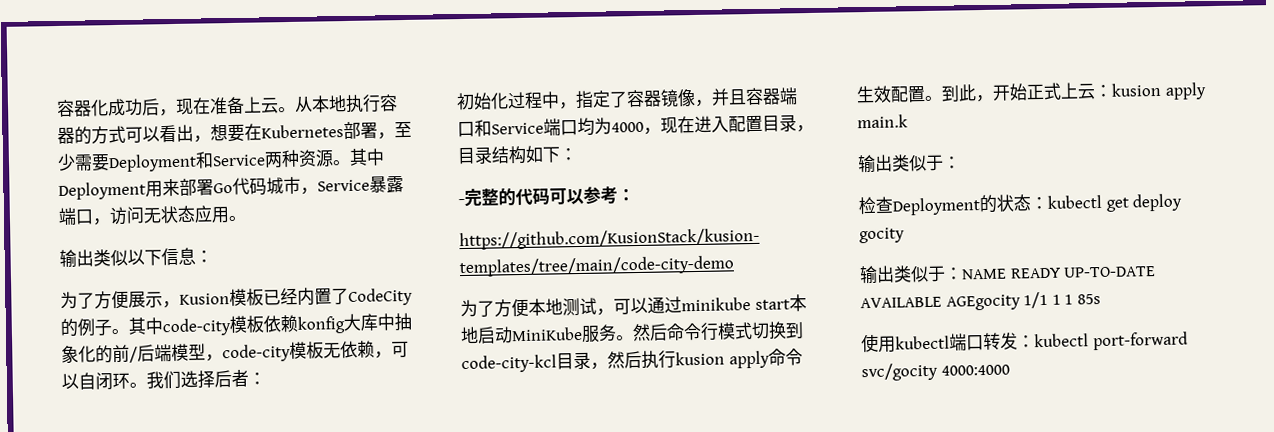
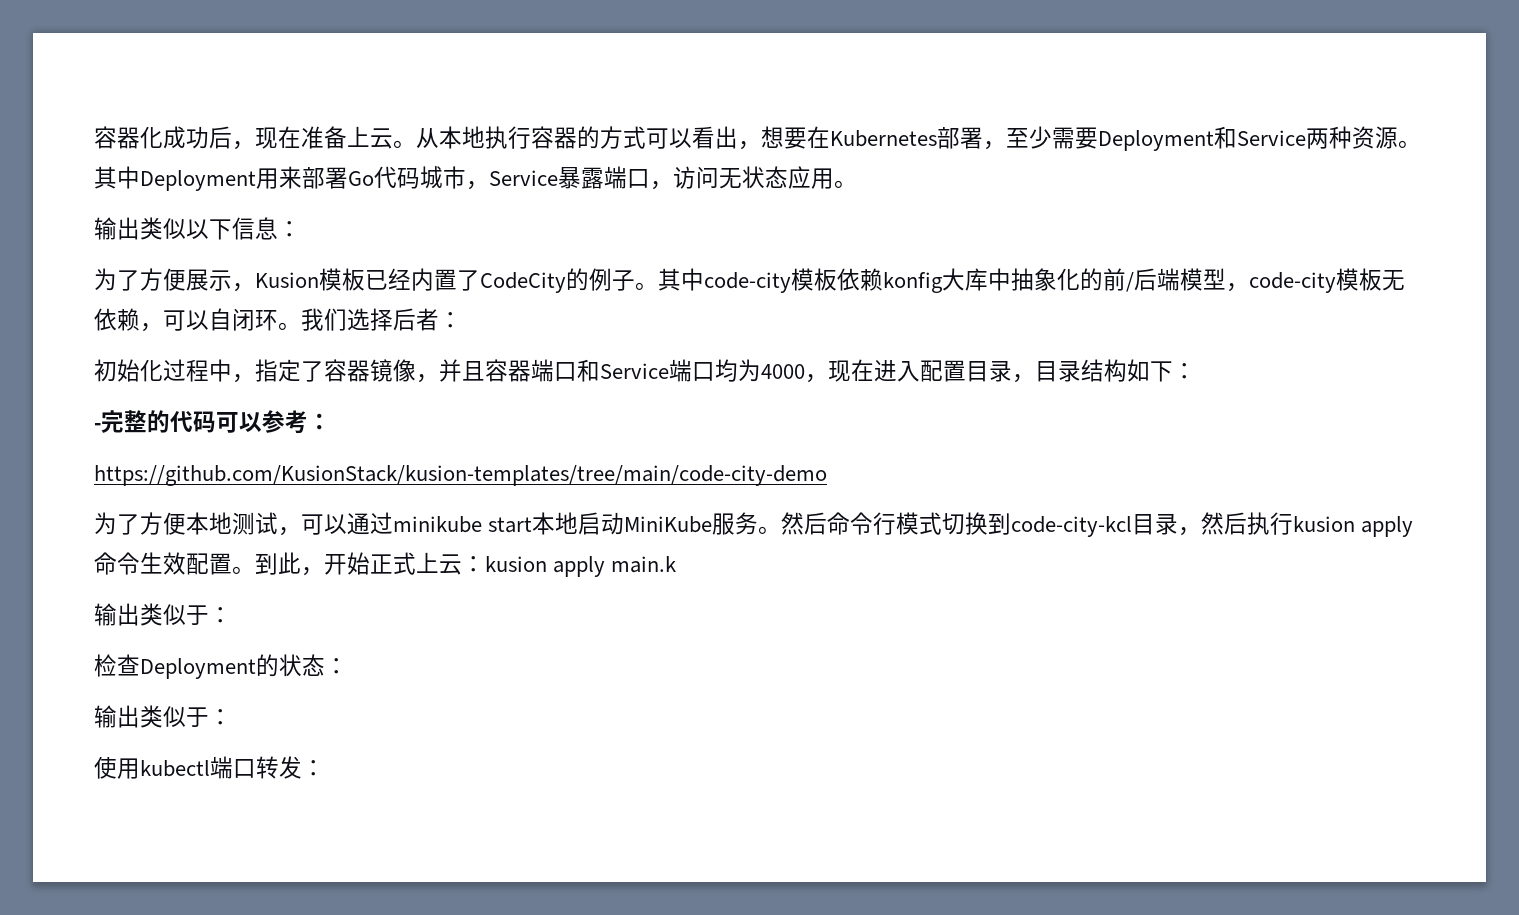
- 检查Deployment的状态：kubectl get deploy gocity
- 输出类似于：NAME READY UP-TO-DATE AVAILABLE AGEgocity 1/1 1 1 85s
+ 检查Deployment的状态：
+ 输出类似于：
- 使用kubectl端口转发：kubectl port-forward svc/gocity 4000:4000
+ 使用kubectl端口转发：

